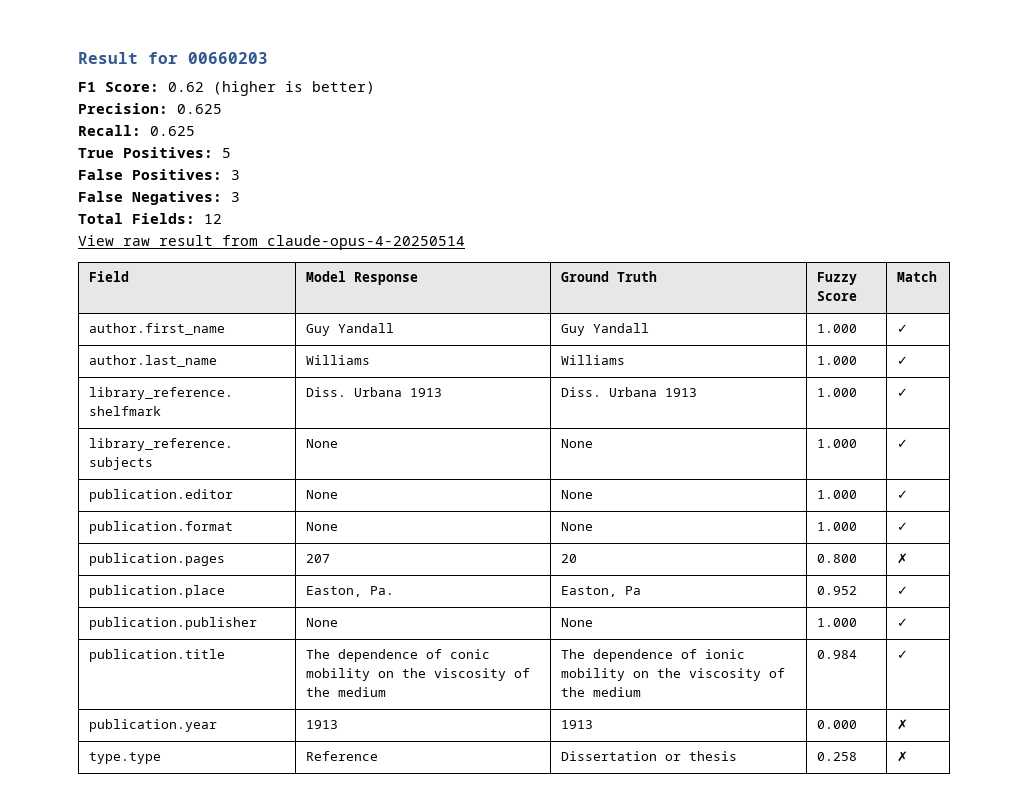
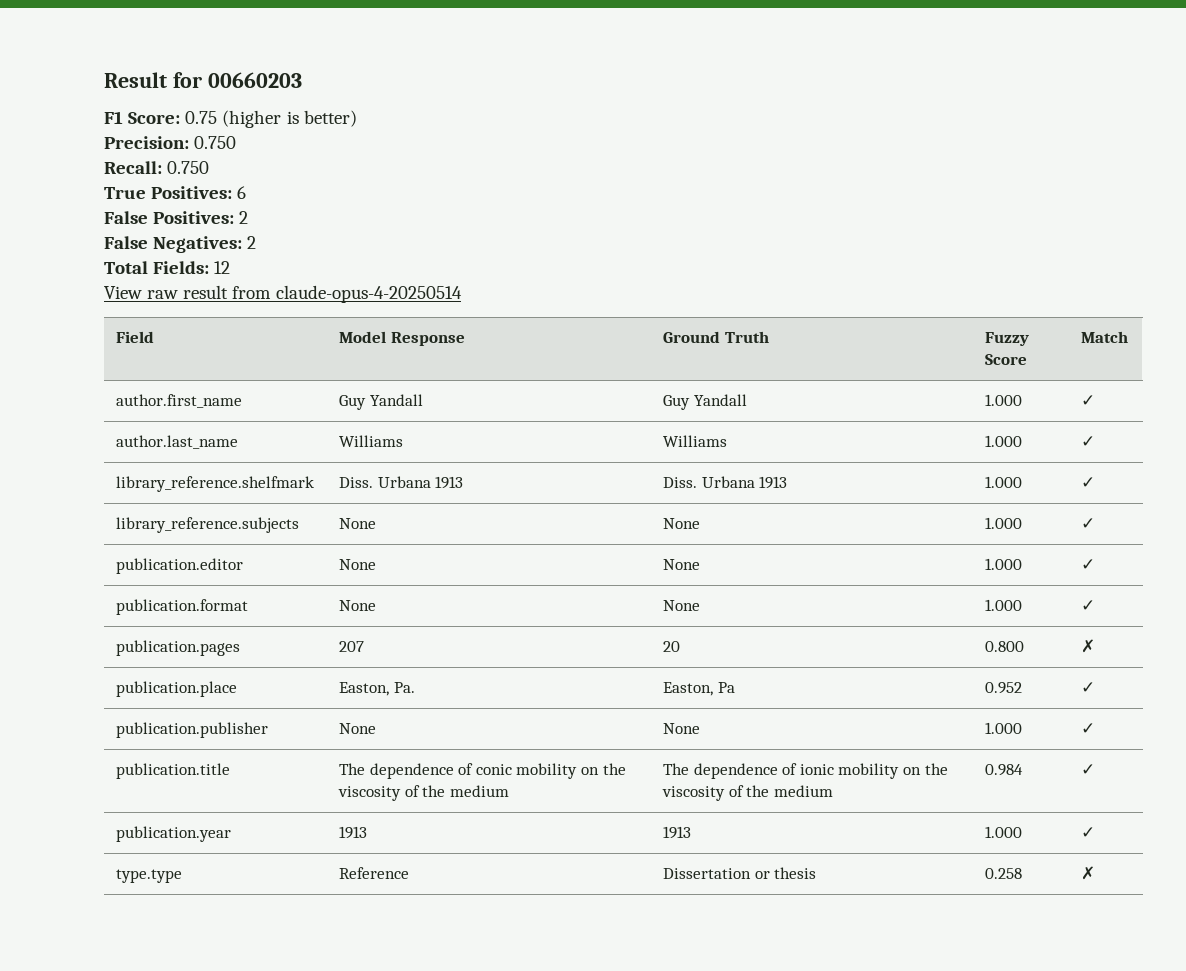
- F1 Score: 0.62 (higher is better)
+ F1 Score: 0.75 (higher is better)
- Precision: 0.625
+ Precision: 0.750
- Recall: 0.625
+ Recall: 0.750
- True Positives: 5
+ True Positives: 6
- False Positives: 3
+ False Positives: 2
- False Negatives: 3
+ False Negatives: 2
- publication.year | 1913 | 1913 | 0.000 | ✗
+ publication.year | 1913 | 1913 | 1.000 | ✓

